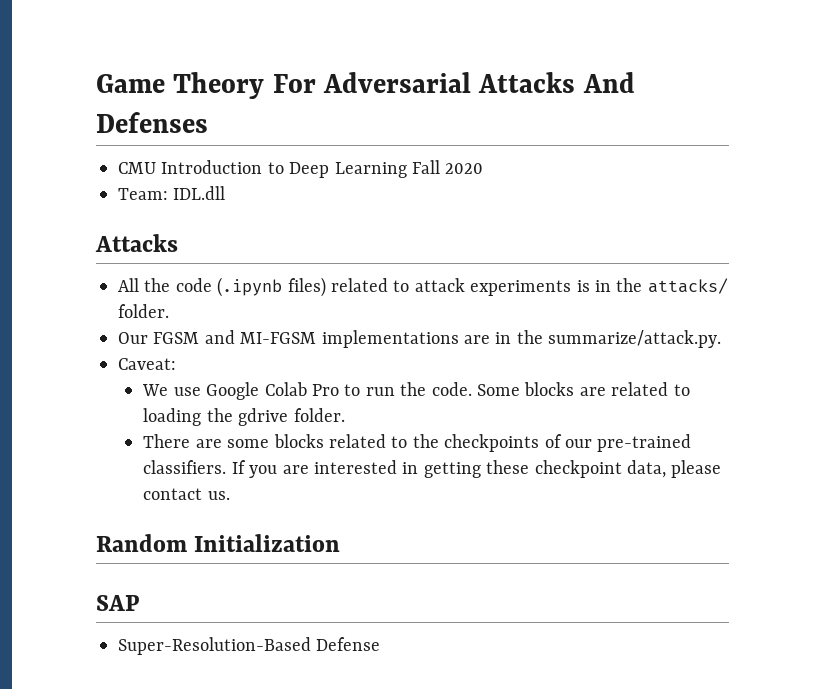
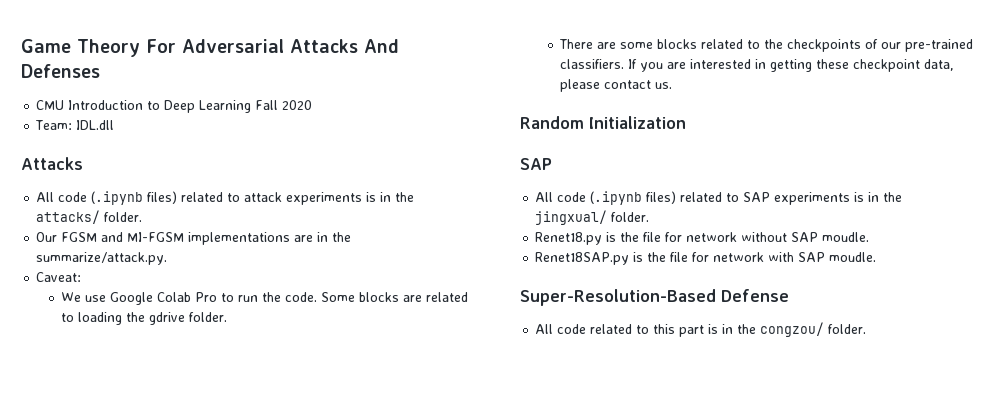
- All the code (.ipynb files) related to attack experiments is in the attacks/ folder.
+ All code (.ipynb files) related to attack experiments is in the attacks/ folder.
+ All code (.ipynb files) related to SAP experiments is in the jingxual/ folder.
+ Renet18.py is the file for network without SAP moudle.
+ Renet18SAP.py is the file for network with SAP moudle.
  Super-Resolution-Based Defense
+ All code related to this part is in the congzou/ folder.

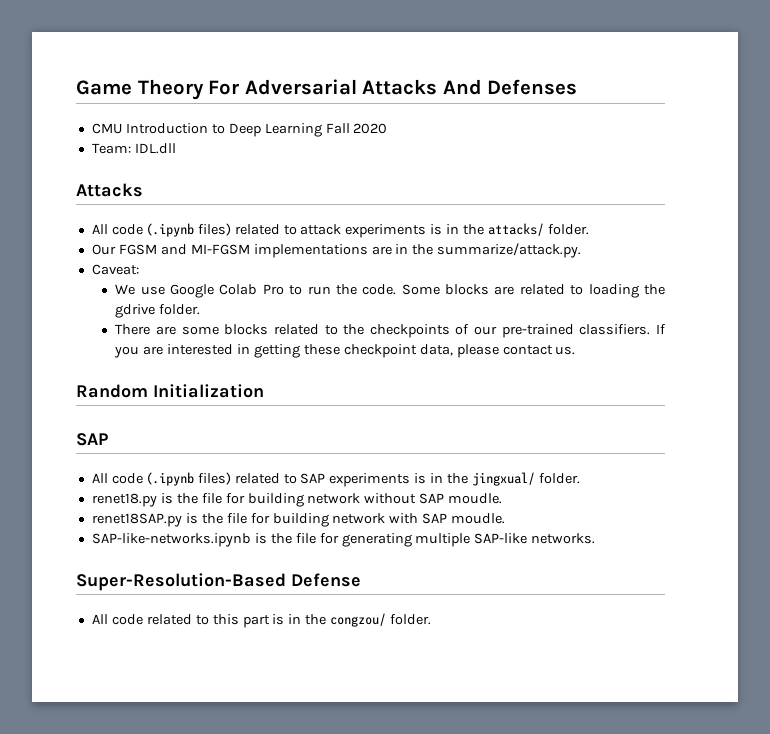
- Renet18.py is the file for network without SAP moudle.
+ renet18.py is the file for building network without SAP moudle.
- Renet18SAP.py is the file for network with SAP moudle.
+ renet18SAP.py is the file for building network with SAP moudle.
+ SAP-like-networks.ipynb is the file for generating multiple SAP-like networks.

